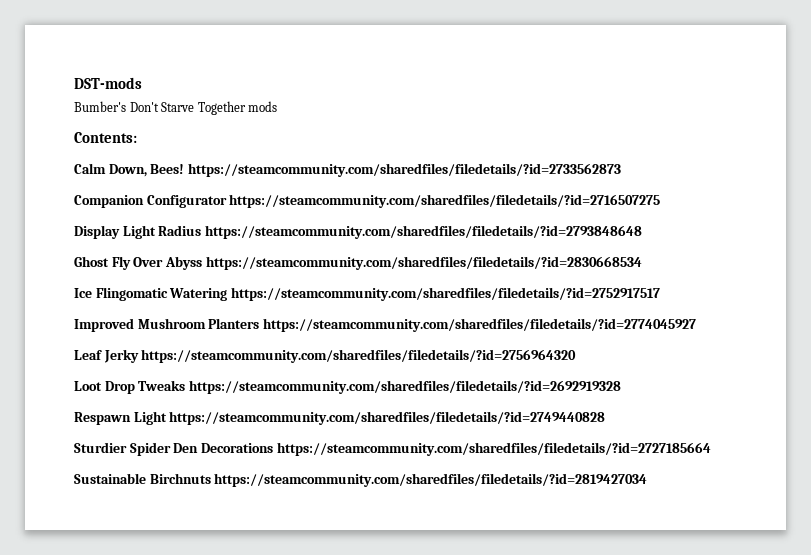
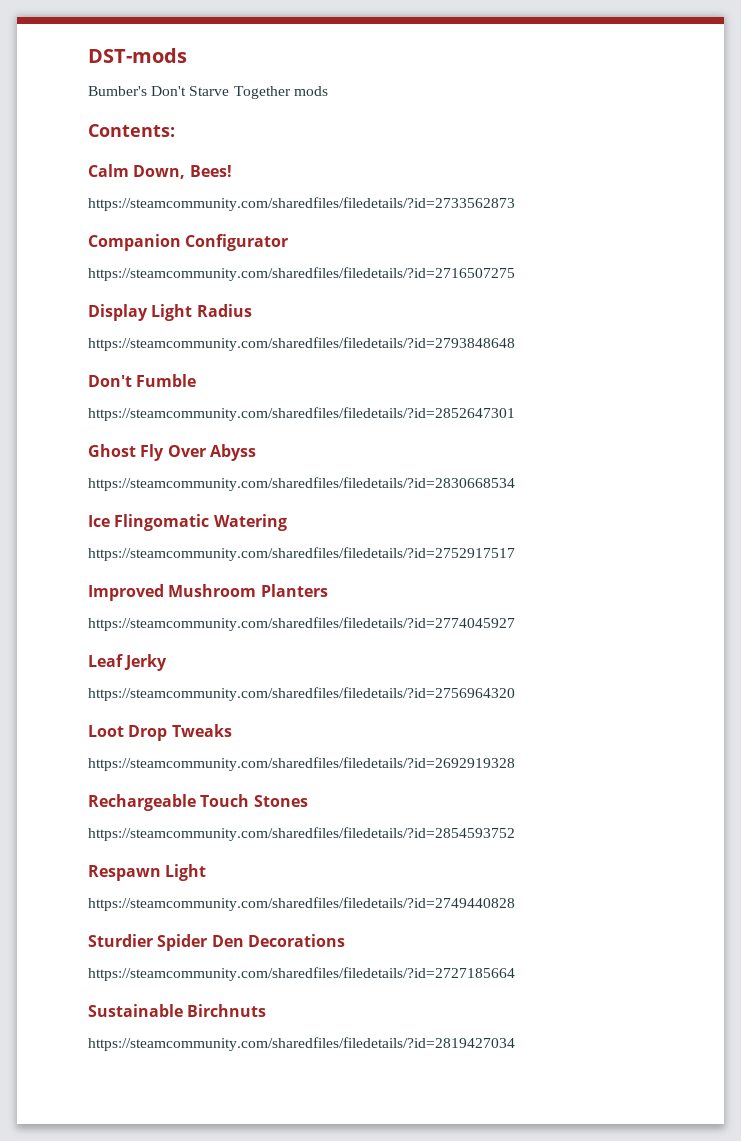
- Calm Down, Bees! https://steamcommunity.com/sharedfiles/filedetails/?id=2733562873
+ Calm Down, Bees!
+ https://steamcommunity.com/sharedfiles/filedetails/?id=2733562873
- Companion Configurator https://steamcommunity.com/sharedfiles/filedetails/?id=2716507275
+ Companion Configurator
+ https://steamcommunity.com/sharedfiles/filedetails/?id=2716507275
- Display Light Radius https://steamcommunity.com/sharedfiles/filedetails/?id=2793848648
+ Display Light Radius
+ https://steamcommunity.com/sharedfiles/filedetails/?id=2793848648
+ Don't Fumble
+ https://steamcommunity.com/sharedfiles/filedetails/?id=2852647301
- Ghost Fly Over Abyss https://steamcommunity.com/sharedfiles/filedetails/?id=2830668534
+ Ghost Fly Over Abyss
+ https://steamcommunity.com/sharedfiles/filedetails/?id=2830668534
- Ice Flingomatic Watering https://steamcommunity.com/sharedfiles/filedetails/?id=2752917517
+ Ice Flingomatic Watering
+ https://steamcommunity.com/sharedfiles/filedetails/?id=2752917517
- Improved Mushroom Planters https://steamcommunity.com/sharedfiles/filedetails/?id=2774045927
+ Improved Mushroom Planters
+ https://steamcommunity.com/sharedfiles/filedetails/?id=2774045927
- Leaf Jerky https://steamcommunity.com/sharedfiles/filedetails/?id=2756964320
+ Leaf Jerky
+ https://steamcommunity.com/sharedfiles/filedetails/?id=2756964320
- Loot Drop Tweaks https://steamcommunity.com/sharedfiles/filedetails/?id=2692919328
+ Loot Drop Tweaks
+ https://steamcommunity.com/sharedfiles/filedetails/?id=2692919328
+ Rechargeable Touch Stones
+ https://steamcommunity.com/sharedfiles/filedetails/?id=2854593752
- Respawn Light https://steamcommunity.com/sharedfiles/filedetails/?id=2749440828
+ Respawn Light
+ https://steamcommunity.com/sharedfiles/filedetails/?id=2749440828
- Sturdier Spider Den Decorations https://steamcommunity.com/sharedfiles/filedetails/?id=2727185664
+ Sturdier Spider Den Decorations
+ https://steamcommunity.com/sharedfiles/filedetails/?id=2727185664
- Sustainable Birchnuts https://steamcommunity.com/sharedfiles/filedetails/?id=2819427034
+ Sustainable Birchnuts
+ https://steamcommunity.com/sharedfiles/filedetails/?id=2819427034

